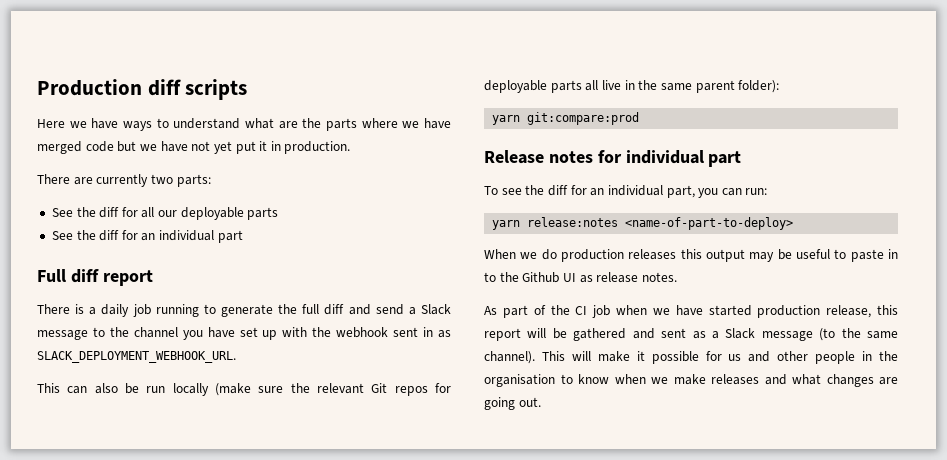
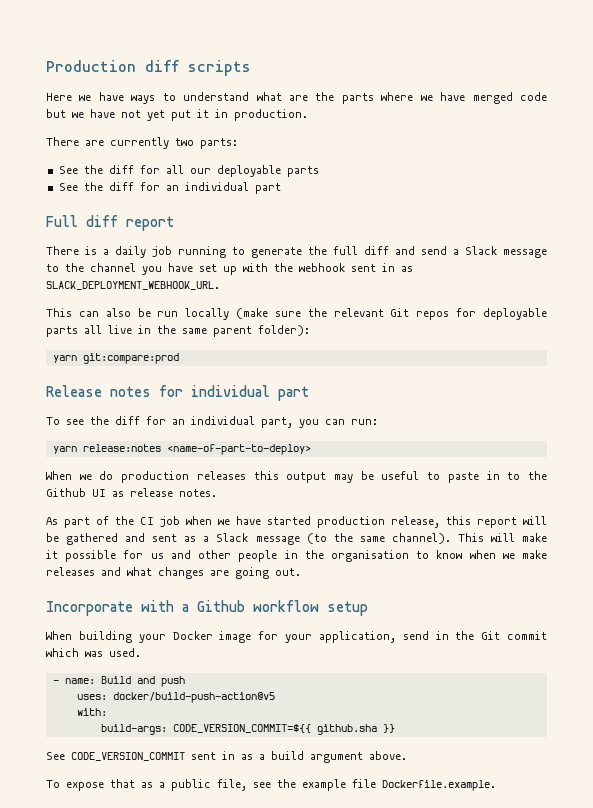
+ Incorporate with a Github workflow setup
+ When building your Docker image for your application, send in the Git commit which was used.
+ - name: Build and push
+ uses: docker/build-push-action@v5
+ with:
+ build-args: CODE_VERSION_COMMIT=${{ github.sha }}
+ See CODE_VERSION_COMMIT sent in as a build argument above.
+ To expose that as a public file, see the example file Dockerfile.example.

